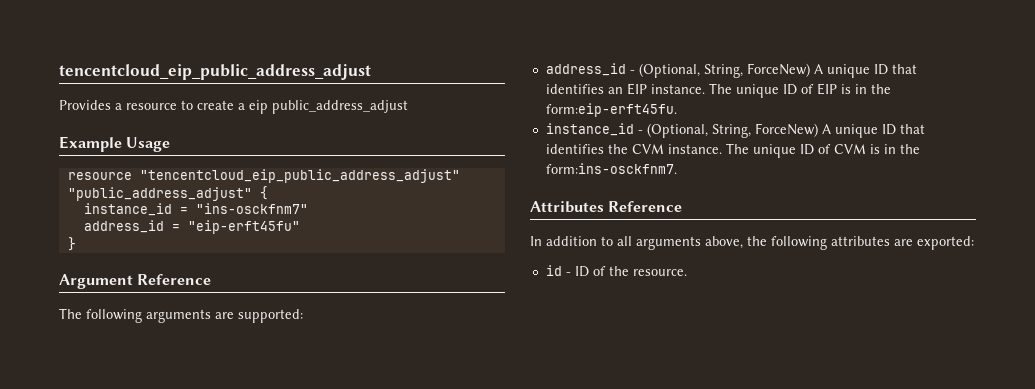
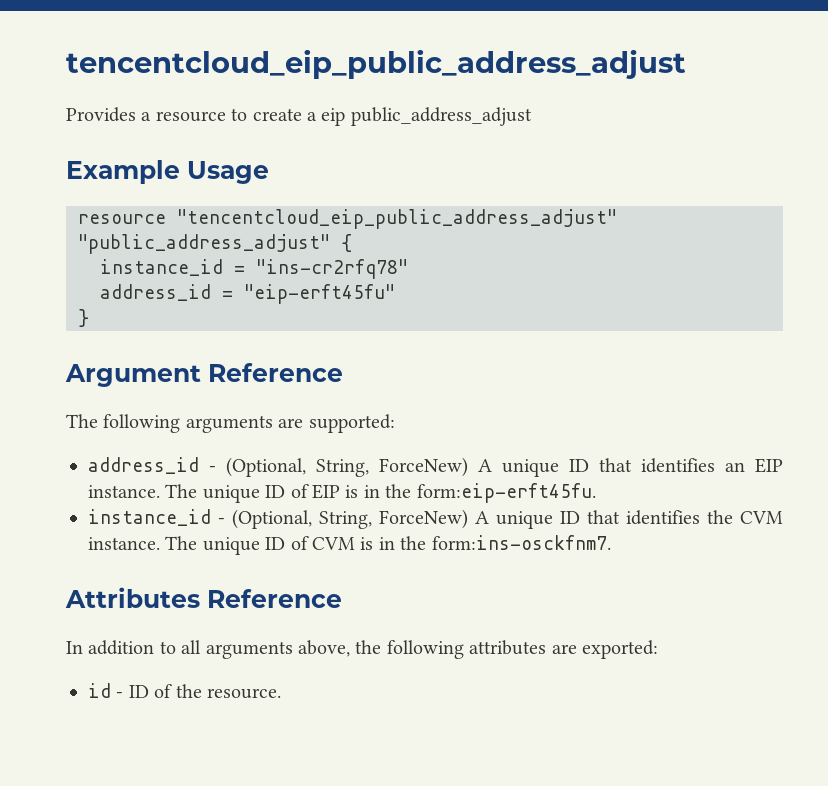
- instance_id = "ins-osckfnm7"
+ instance_id = "ins-cr2rfq78"

